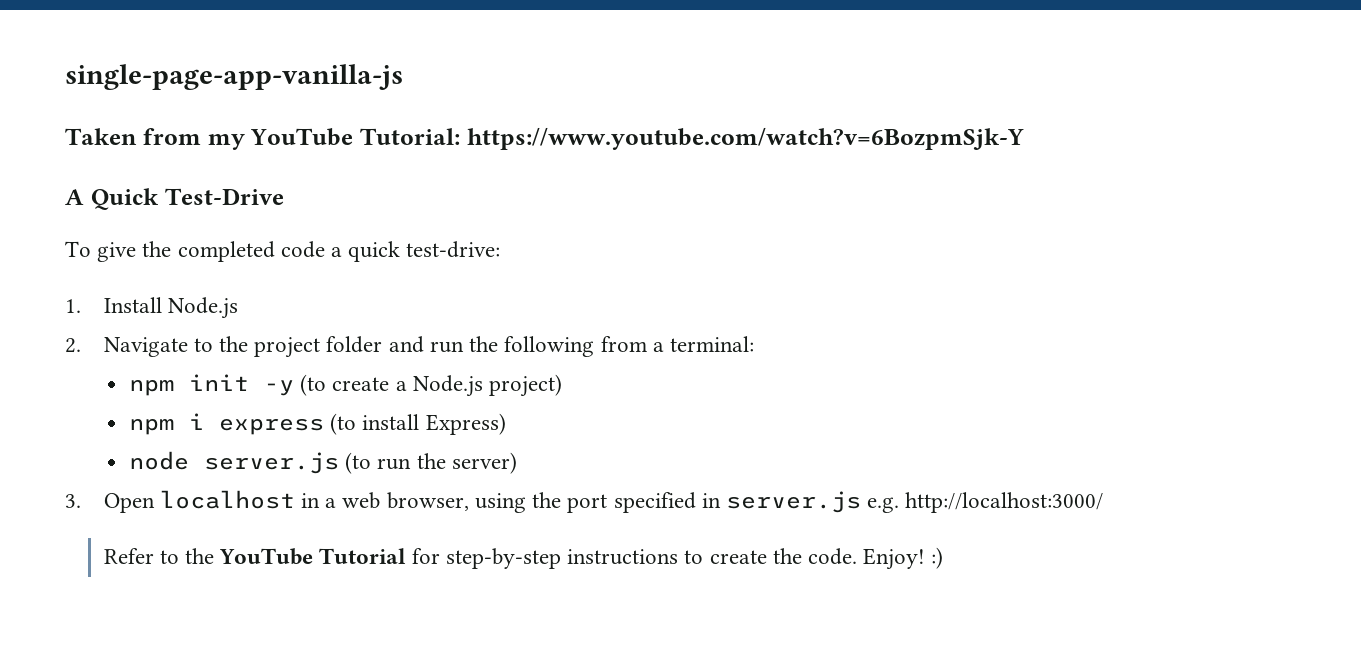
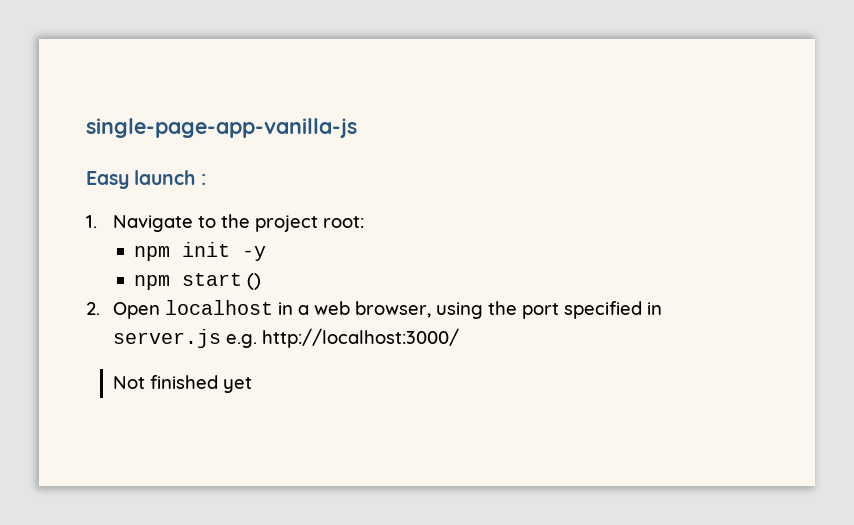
- Taken from my YouTube Tutorial: https://www.youtube.com/watch?v=6BozpmSjk-Y
- A Quick Test-Drive
- To give the completed code a quick test-drive:
- 1. Install Node.js
- 2. Navigate to the project folder and run the following from a terminal:
- npm init -y (to create a Node.js project)
- npm i express (to install Express)
- node server.js (to run the server)
- 3. Open localhost in a web browser, using the port specified in server.js e.g. http://localhost:3000/
+ Easy launch :
+ 1. Navigate to the project root:
+ npm init -y
+ npm start ()
+ 2. Open localhost in a web browser, using the port specified in server.js e.g. http://localhost:3000/
- Refer to the YouTube Tutorial for step-by-step instructions to create the code. Enjoy! :)
+ Not finished yet

